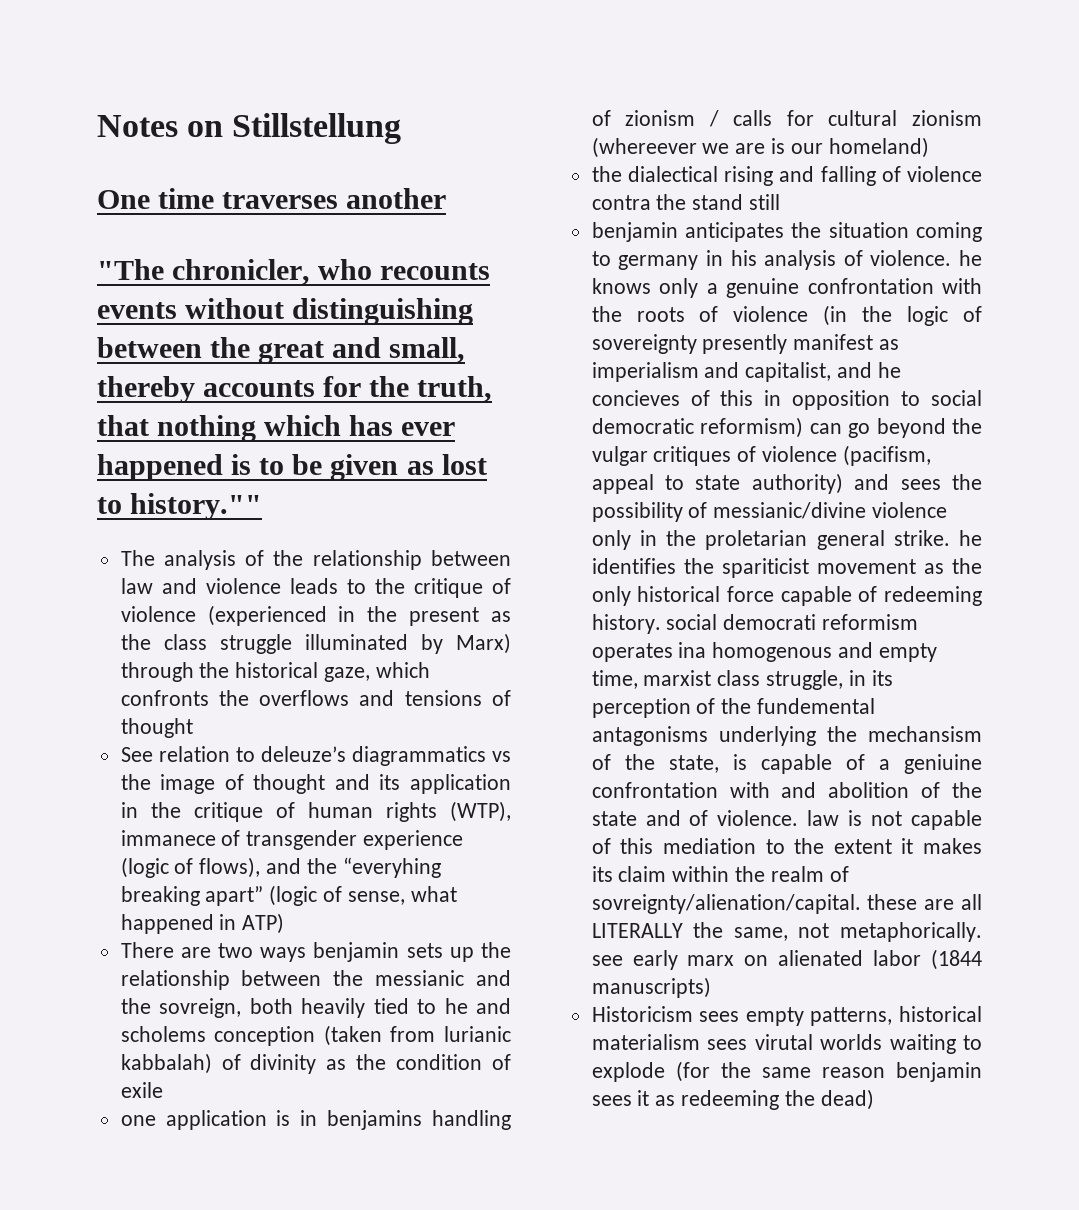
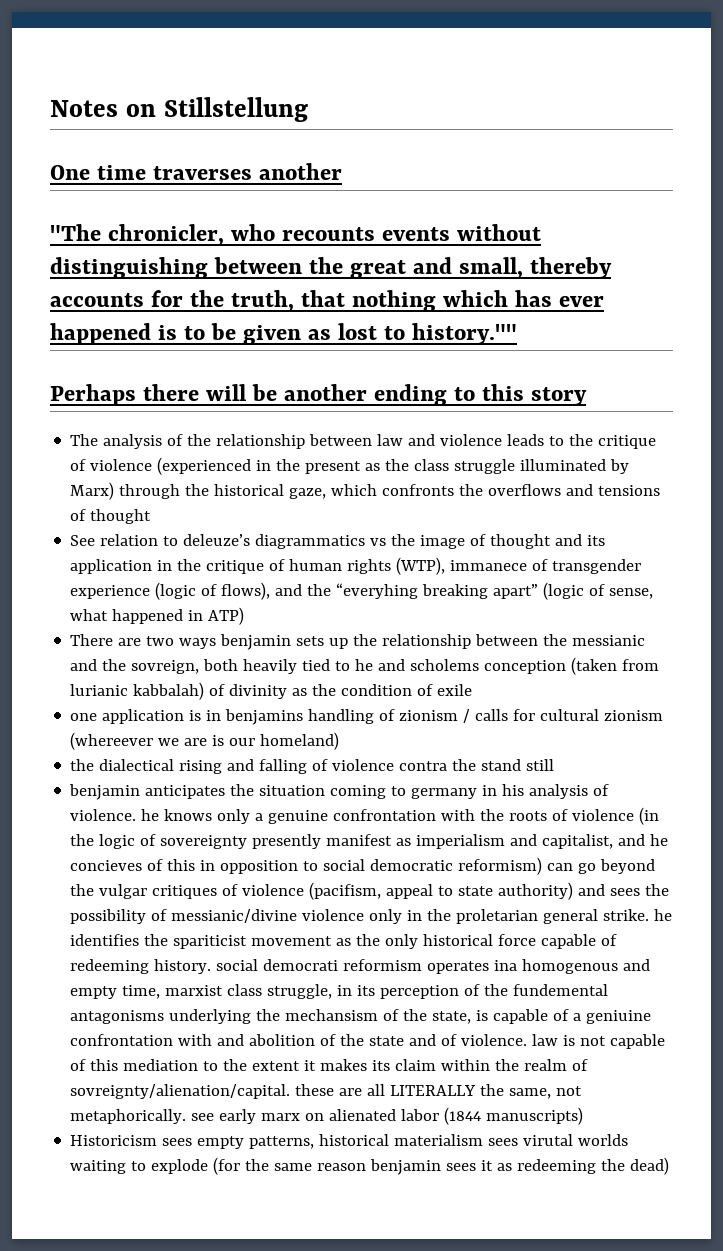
+ Perhaps there will be another ending to this story

